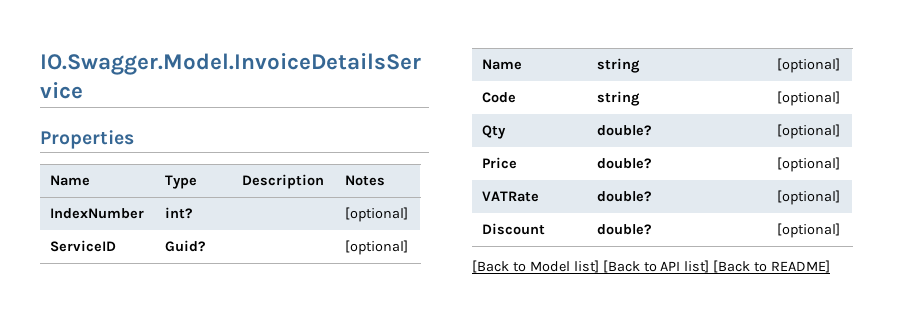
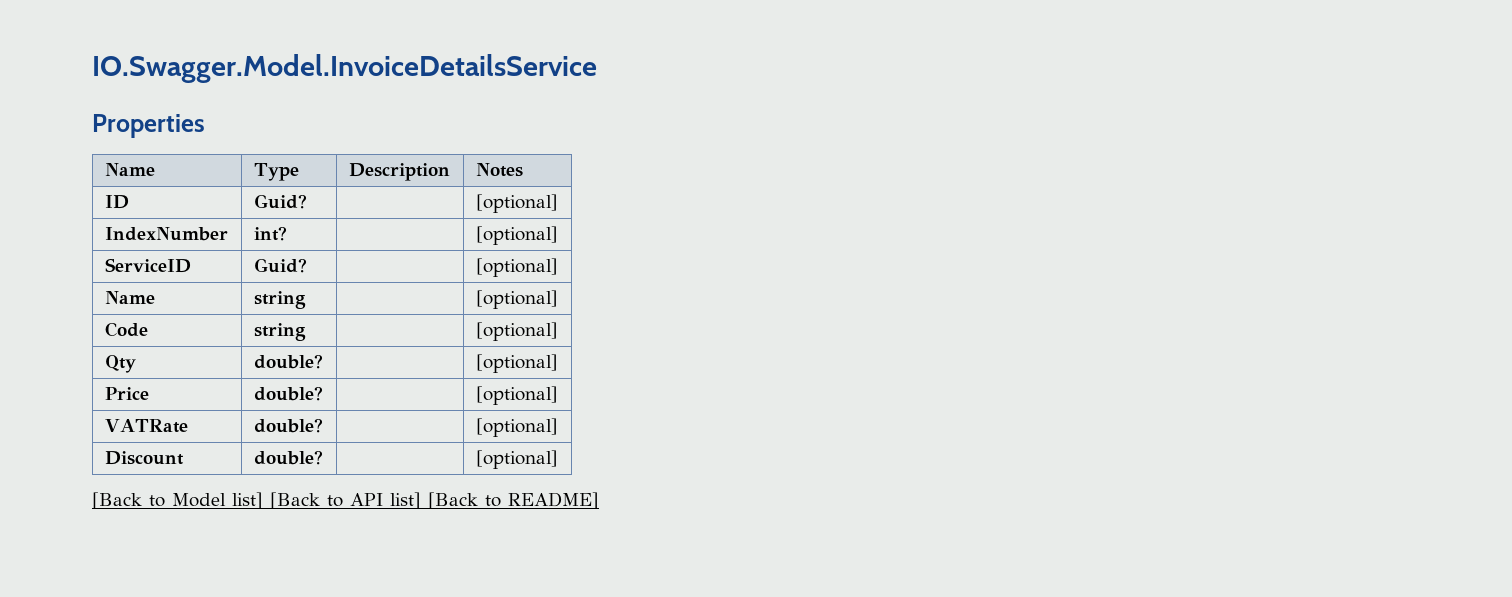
+ ID | Guid? | | [optional]

